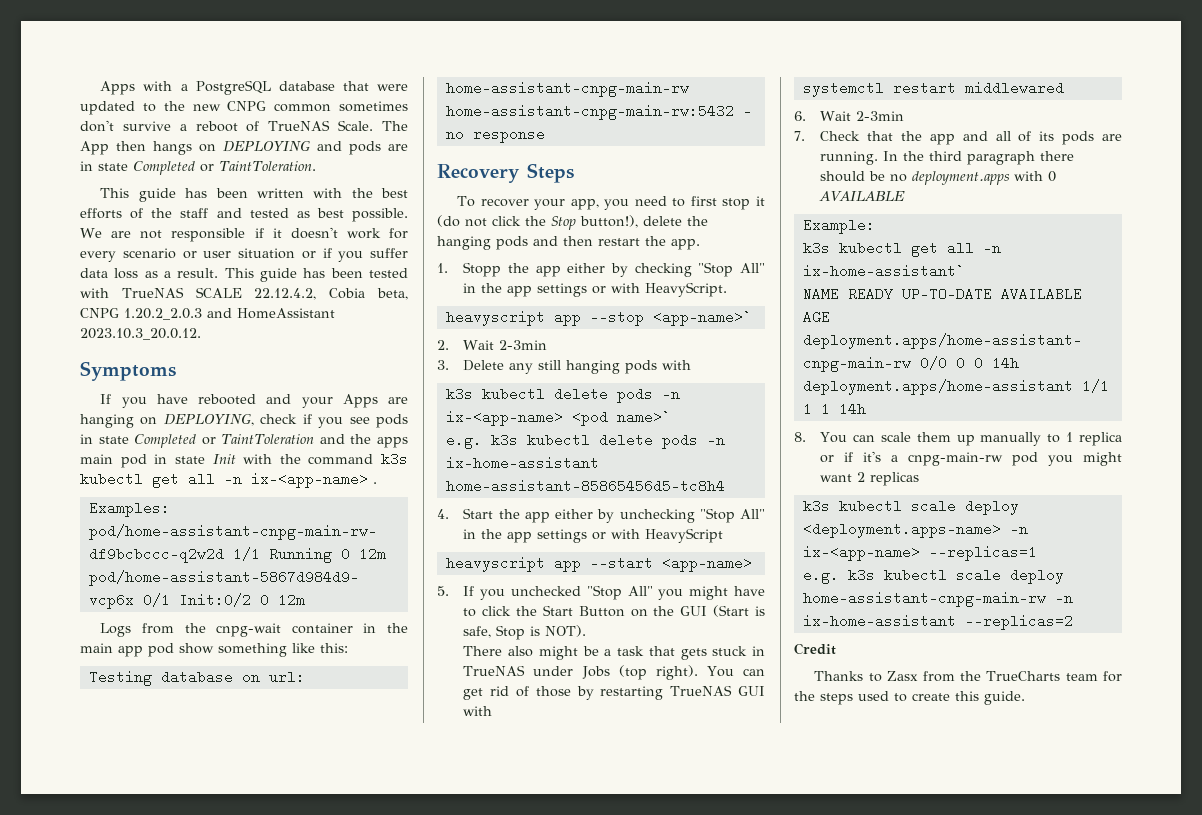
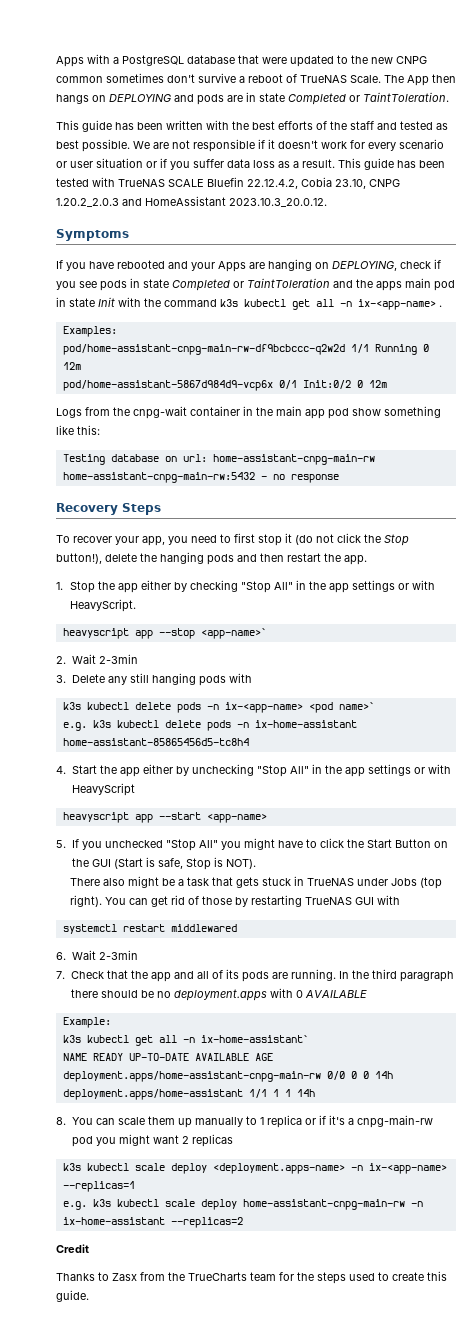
- This guide has been tested with TrueNAS SCALE 22.12.4.2, Cobia beta, CNPG 1.20.2_2.0.3 and HomeAssistant 2023.10.3_20.0.12.
+ This guide has been tested with TrueNAS SCALE Bluefin 22.12.4.2, Cobia 23.10, CNPG 1.20.2_2.0.3 and HomeAssistant 2023.10.3_20.0.12.
- 1. Stopp the app either by checking "Stop All" in the app settings or with HeavyScript.
+ 1. Stop the app either by checking "Stop All" in the app settings or with HeavyScript.

